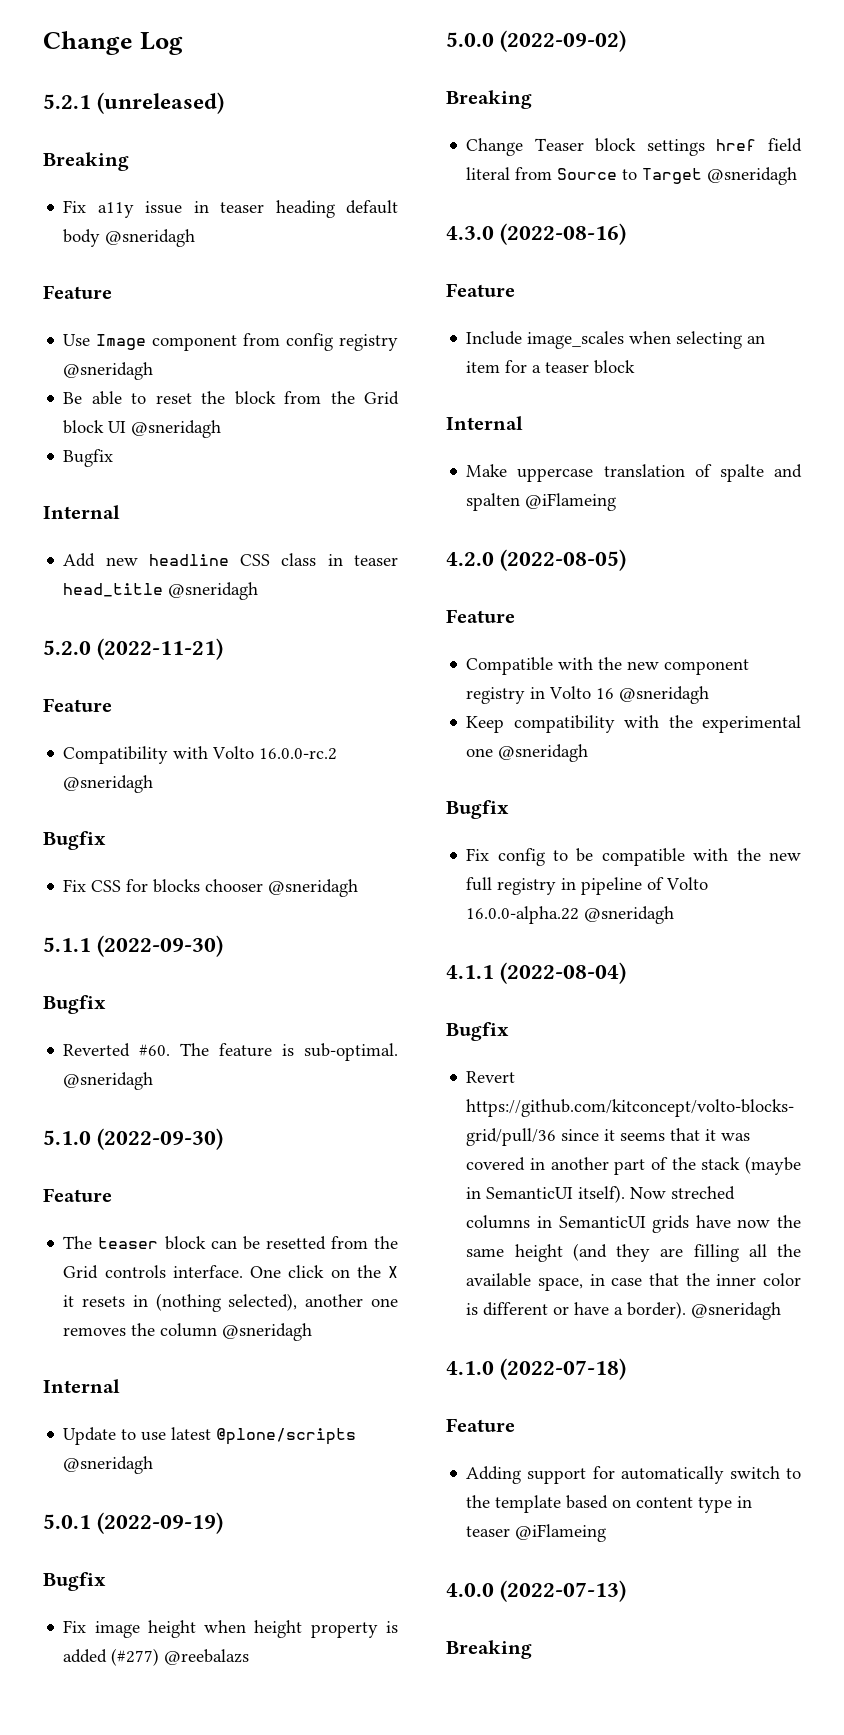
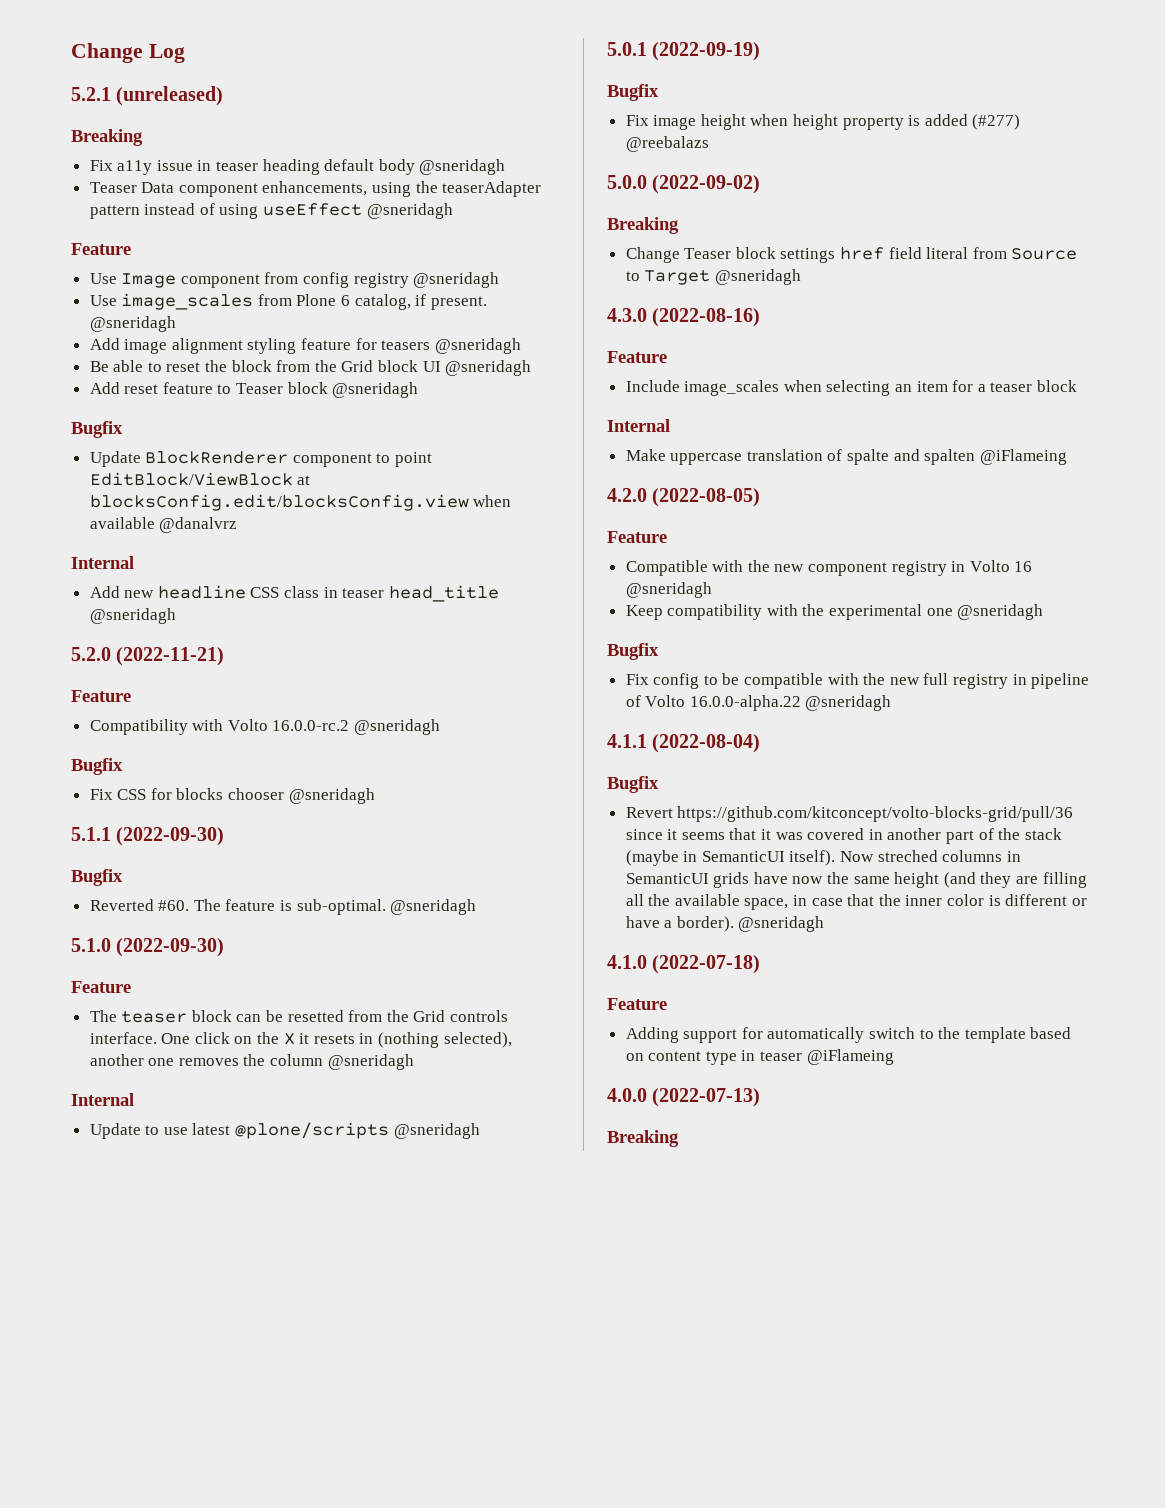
+ Teaser Data component enhancements, using the teaserAdapter pattern instead of using useEffect @sneridagh
+ Use image_scales from Plone 6 catalog, if present. @sneridagh
+ Add image alignment styling feature for teasers @sneridagh
  Be able to reset the block from the Grid block UI @sneridagh
+ Add reset feature to Teaser block @sneridagh
  Bugfix
+ Update BlockRenderer component to point EditBlock/ViewBlock at blocksConfig.edit/blocksConfig.view when available @danalvrz

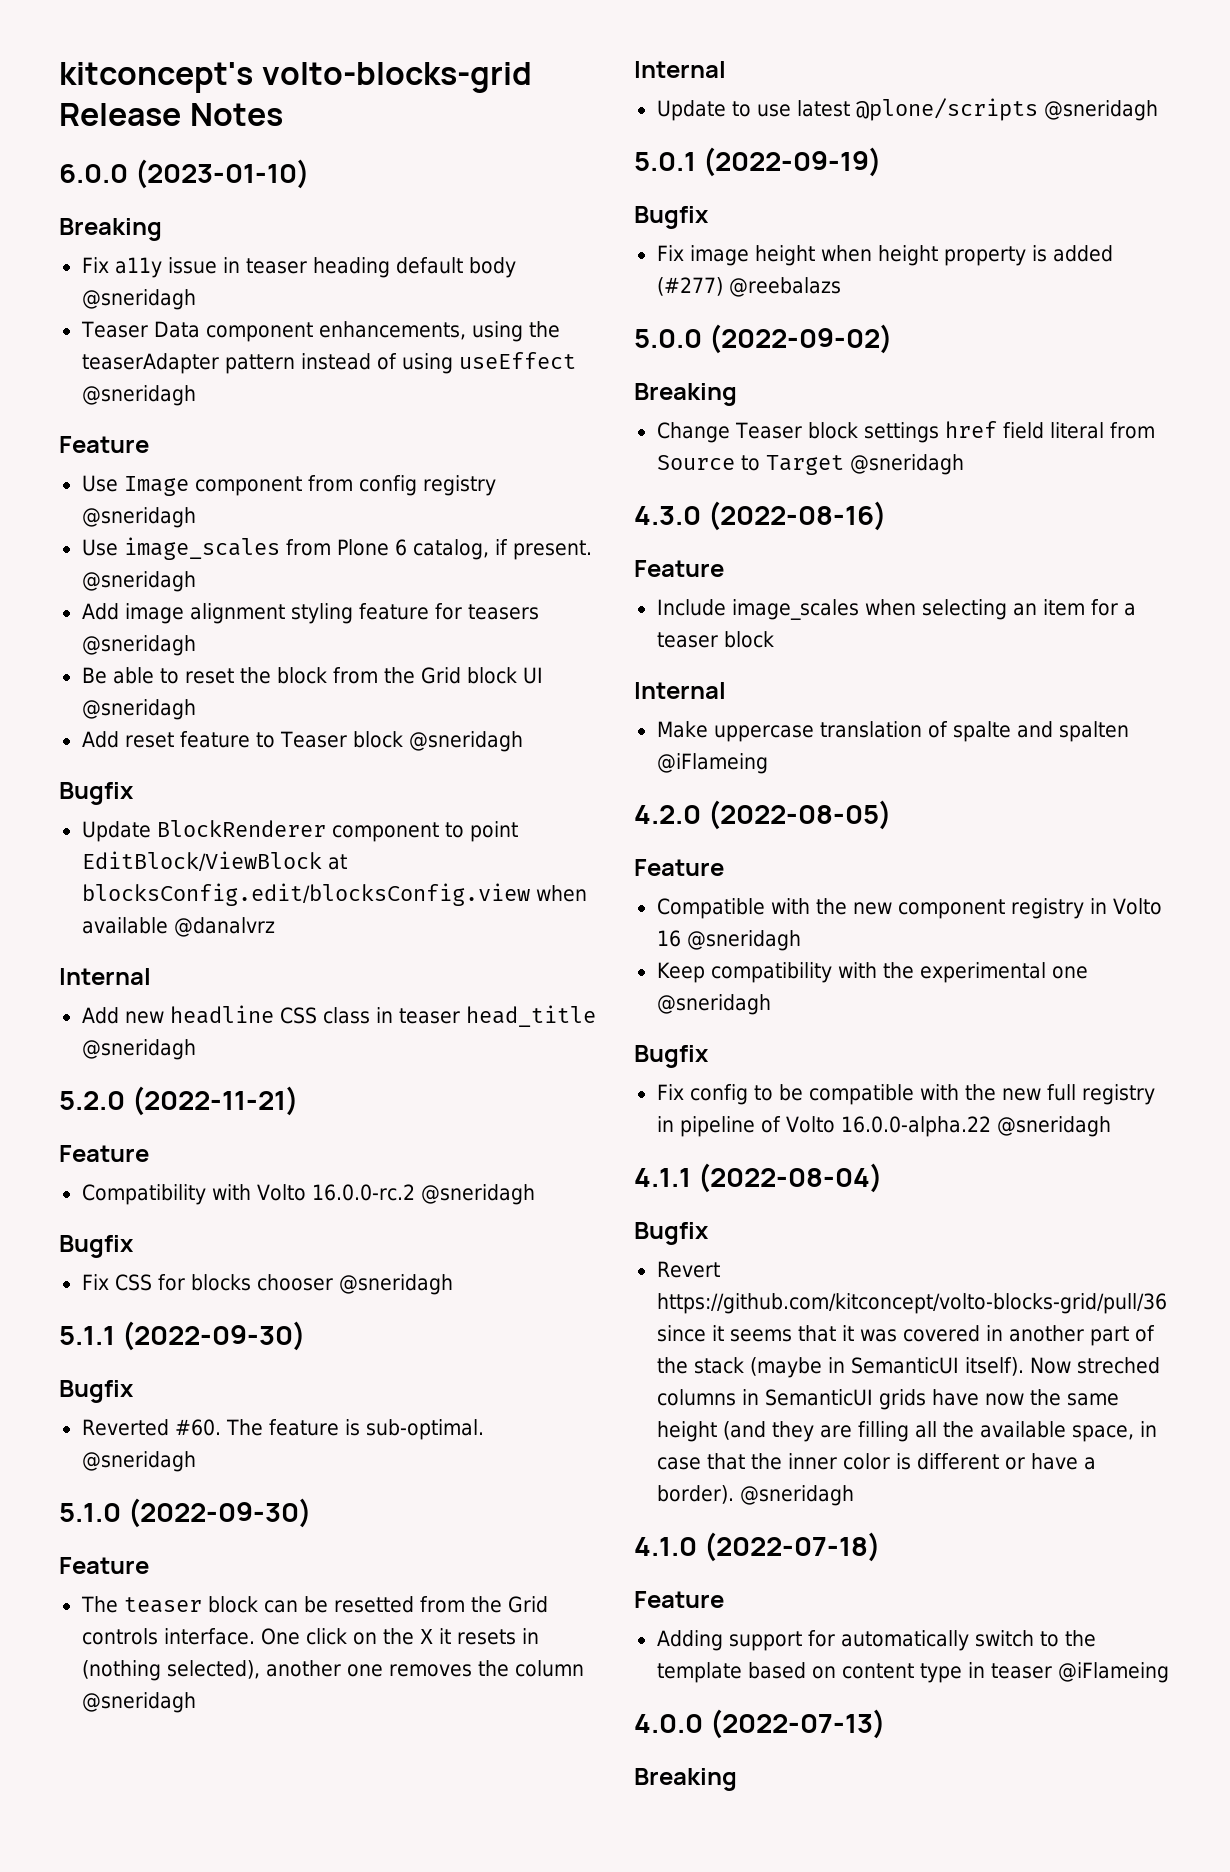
- Change Log
- 5.2.1 (unreleased)
+ kitconcept's volto-blocks-grid Release Notes
+ 6.0.0 (2023-01-10)

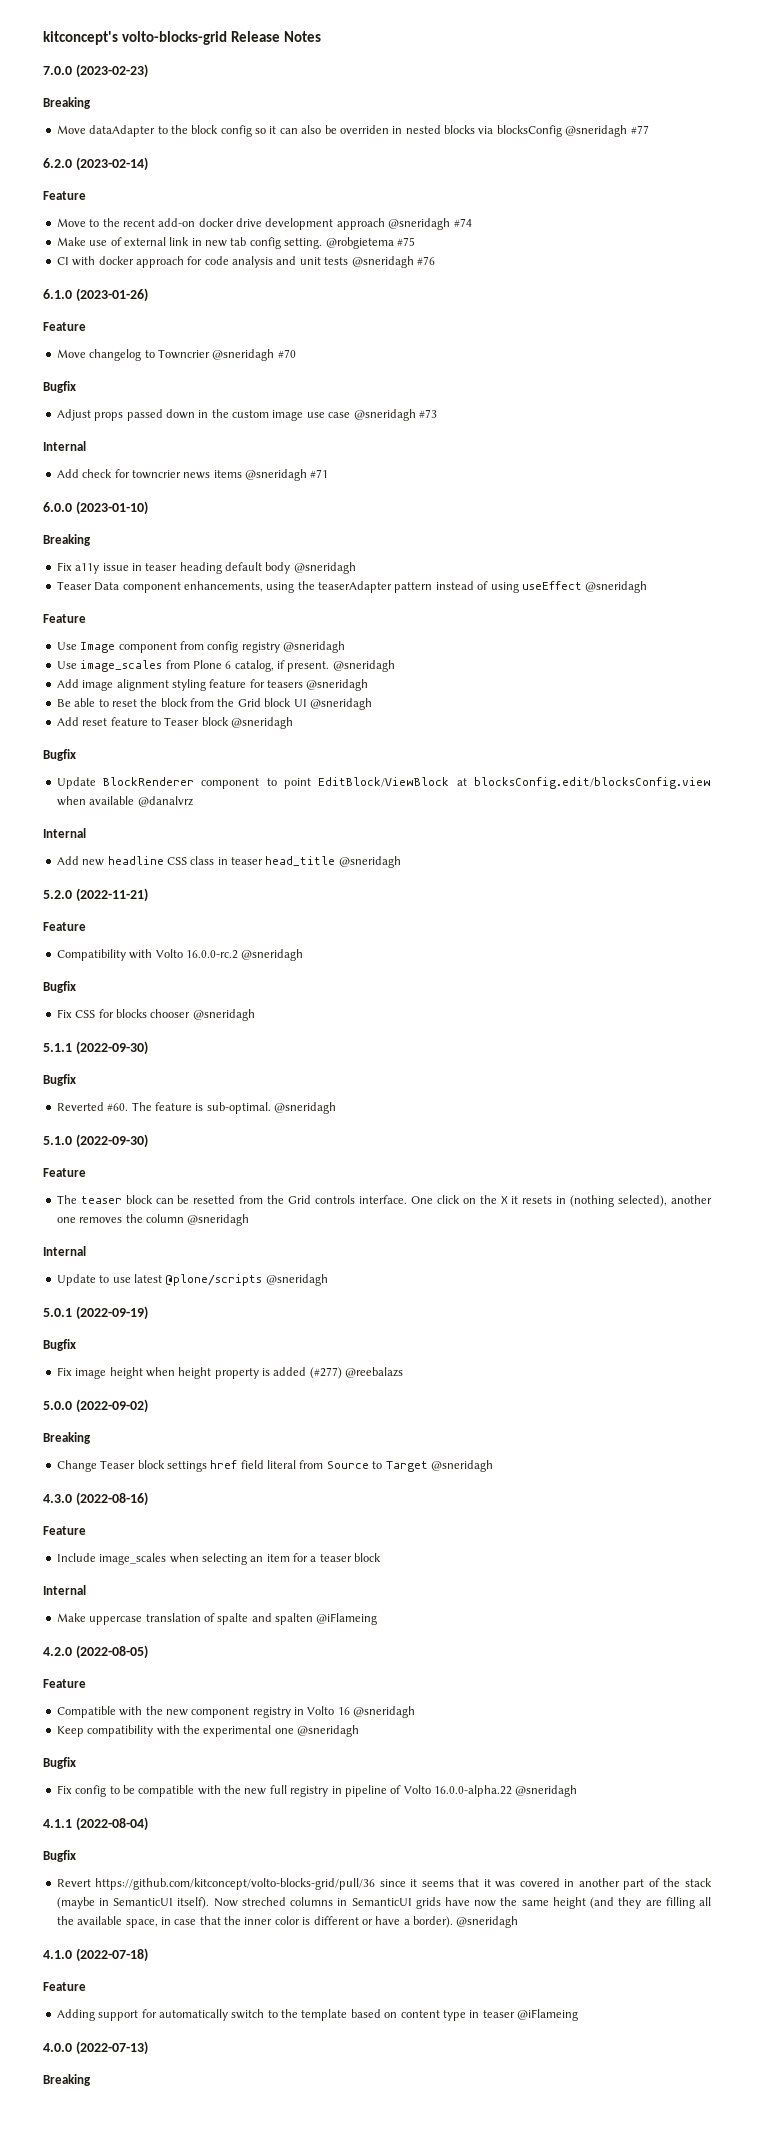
+ 7.0.0 (2023-02-23)
+ Breaking
+ Move dataAdapter to the block config so it can also be overriden in nested blocks via blocksConfig @sneridagh #77
+ 6.2.0 (2023-02-14)
+ Feature
+ Move to the recent add-on docker drive development approach @sneridagh #74
+ Make use of external link in new tab config setting. @robgietema #75
+ CI with docker approach for code analysis and unit tests @sneridagh #76
+ 6.1.0 (2023-01-26)
+ Feature
+ Move changelog to Towncrier @sneridagh #70
+ Bugfix
+ Adjust props passed down in the custom image use case @sneridagh #73
+ Internal
+ Add check for towncrier news items @sneridagh #71

